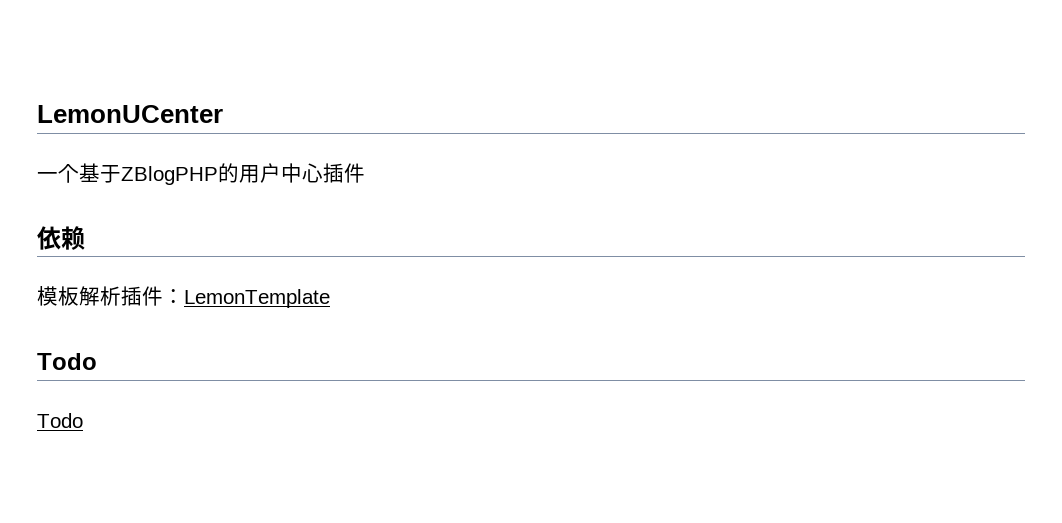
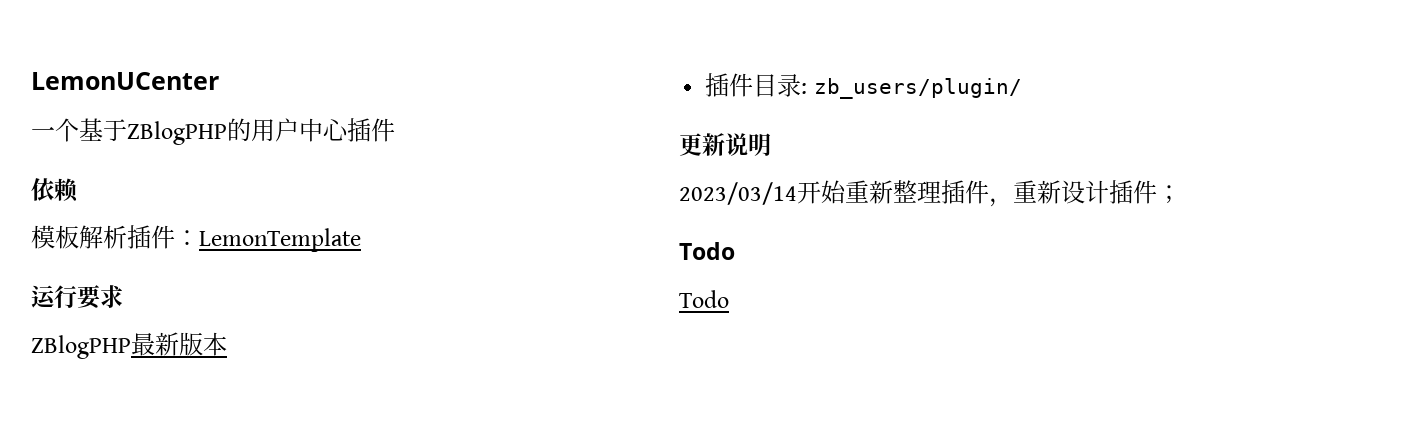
+ 运行要求
+ ZBlogPHP最新版本
+ 插件目录: zb_users/plugin/
+ 更新说明
+ 2023/03/14开始重新整理插件，重新设计插件；

